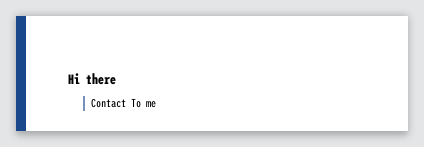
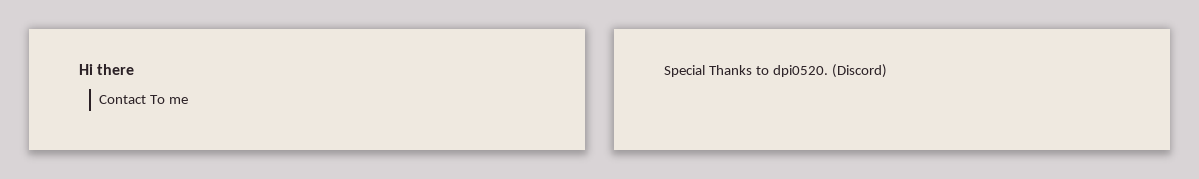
+ Special Thanks to dpi0520. (Discord)

